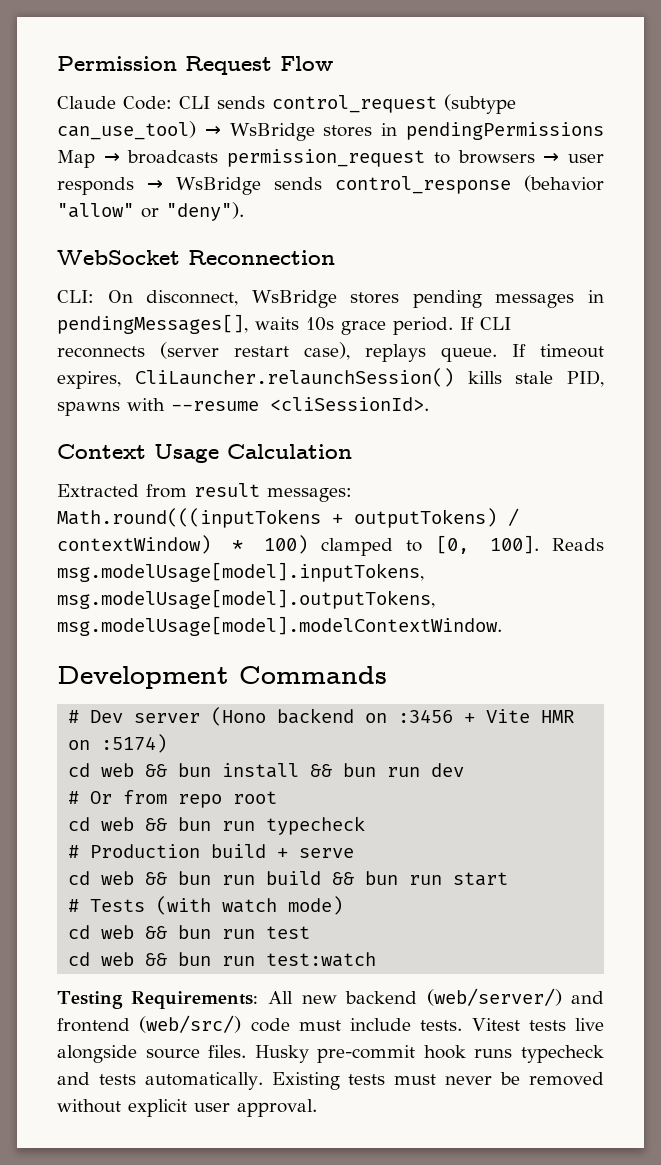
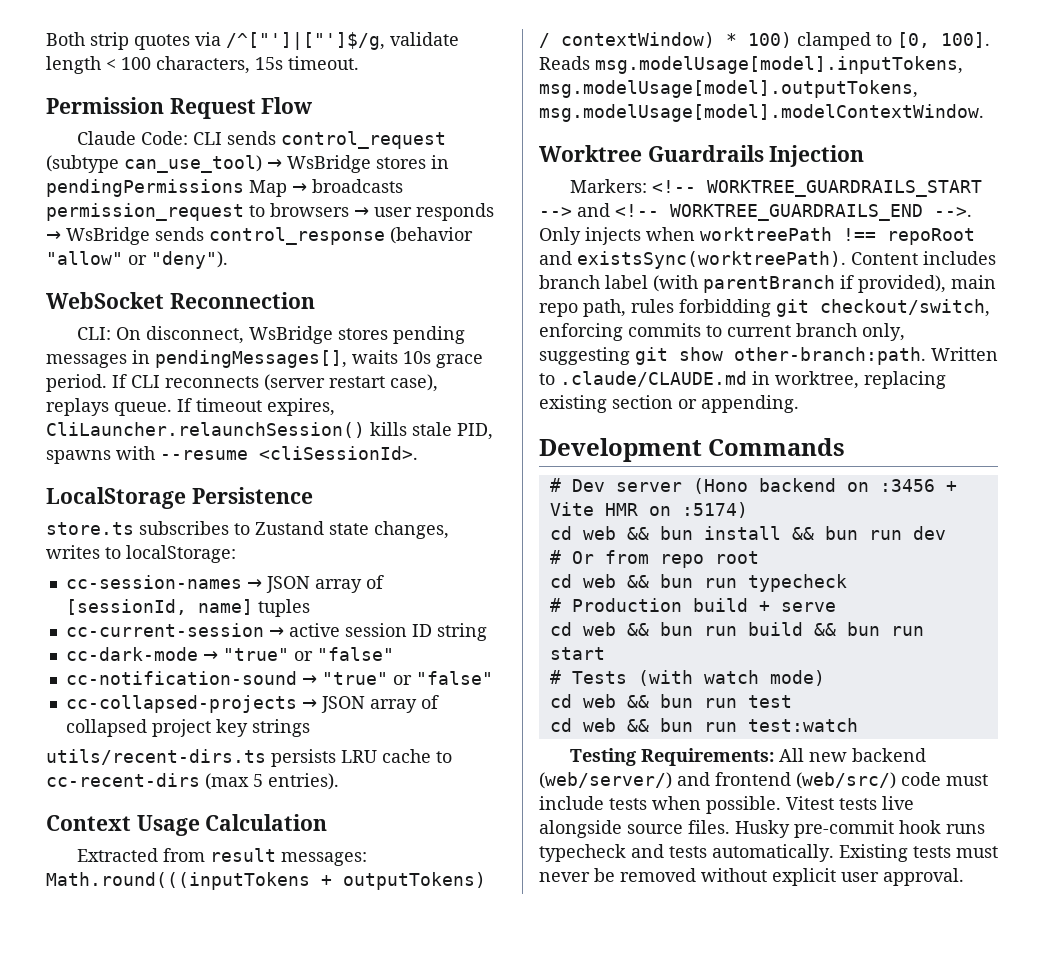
+ Both strip quotes via /^["']|["']$/g, validate length < 100 characters, 15s timeout.
+ LocalStorage Persistence
+ store.ts subscribes to Zustand state changes, writes to localStorage:
+ cc-session-names → JSON array of [sessionId, name] tuples
+ cc-current-session → active session ID string
+ cc-dark-mode → "true" or "false"
+ cc-notification-sound → "true" or "false"
+ cc-collapsed-projects → JSON array of collapsed project key strings
+ utils/recent-dirs.ts persists LRU cache to cc-recent-dirs (max 5 entries).
+ Worktree Guardrails Injection
+ Markers: <!-- WORKTREE_GUARDRAILS_START --> and <!-- WORKTREE_GUARDRAILS_END -->. Only injects when worktreePath !== repoRoot and existsSync(worktreePath). Content includes branch label (with parentBranch if provided), main repo path, rules forbidding git checkout/switch, enforcing commits to current branch only, suggesting git show other-branch:path. Written to .claude/CLAUDE.md in worktree, replacing existing section or appending.
- Testing Requirements: All new backend (web/server/) and frontend (web/src/) code must include tests.
+ Testing Requirements: All new backend (web/server/) and frontend (web/src/) code must include tests when possible.

